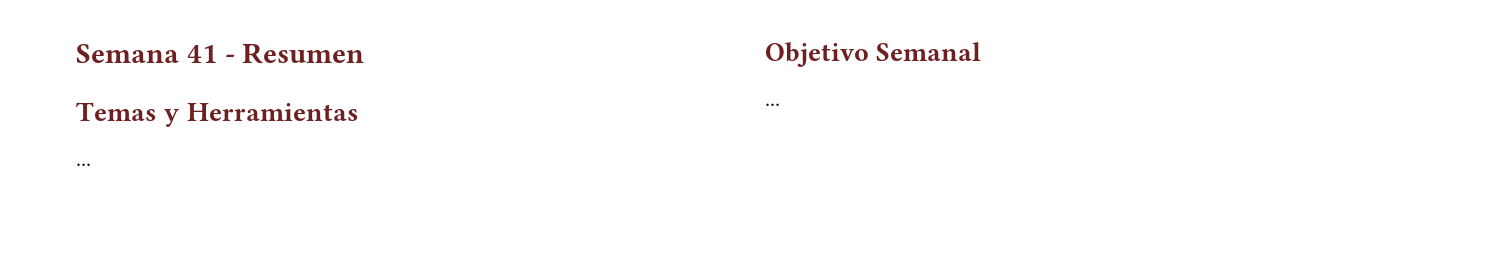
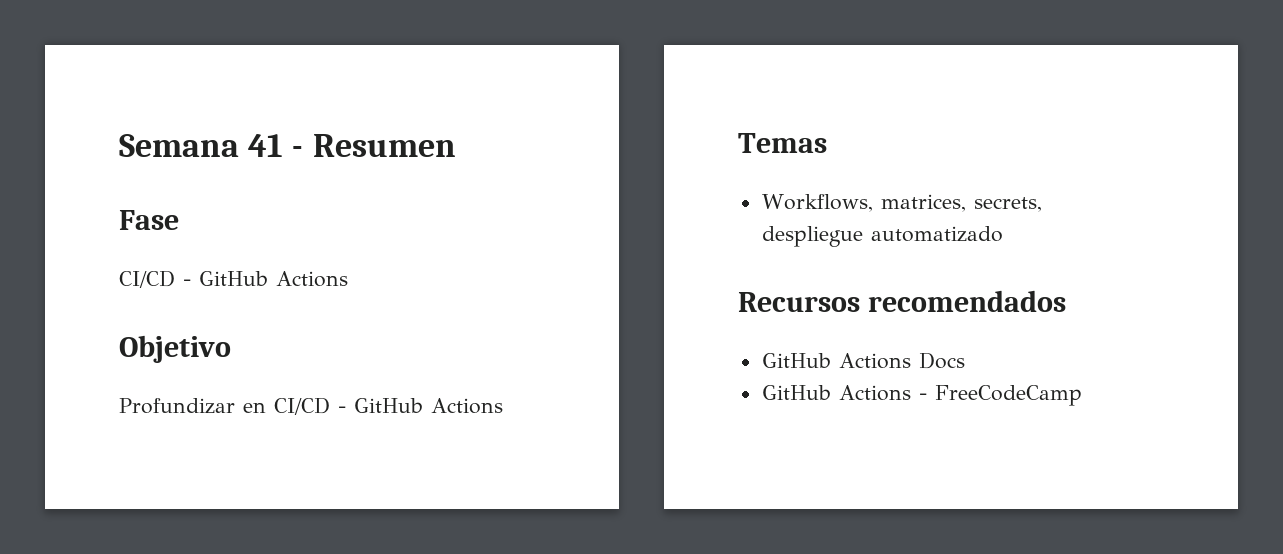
- Temas y Herramientas
- ...
- Objetivo Semanal
- ...
+ Fase
+ CI/CD - GitHub Actions
+ Objetivo
+ Profundizar en CI/CD - GitHub Actions
+ Temas
+ Workflows, matrices, secrets, despliegue automatizado
+ Recursos recomendados
+ GitHub Actions Docs
+ GitHub Actions - FreeCodeCamp

